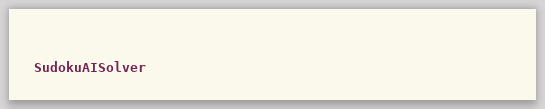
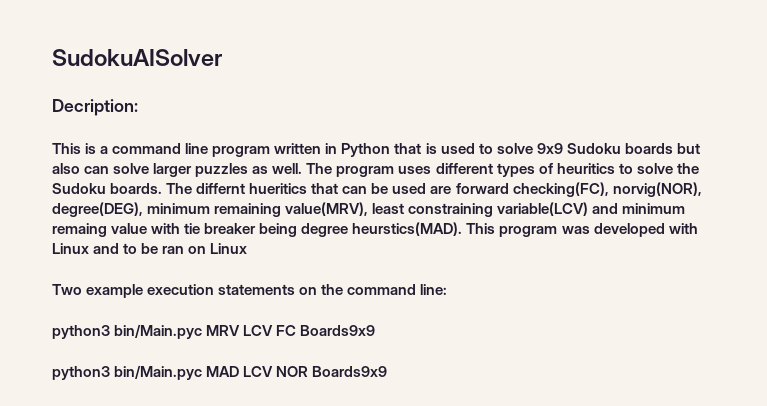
+ Decription:
+ This is a command line program written in Python that is used to solve 9x9 Sudoku boards but also can solve larger puzzles as well. The program uses different types of heuritics to solve the Sudoku boards. The differnt hueritics that can be used are forward checking(FC), norvig(NOR), degree(DEG), minimum remaining value(MRV), least constraining variable(LCV) and minimum remaing value with tie breaker being degree heurstics(MAD). This program was developed with Linux and to be ran on Linux
+ Two example execution statements on the command line:
+ python3 bin/Main.pyc MRV LCV FC Boards9x9
+ python3 bin/Main.pyc MAD LCV NOR Boards9x9

